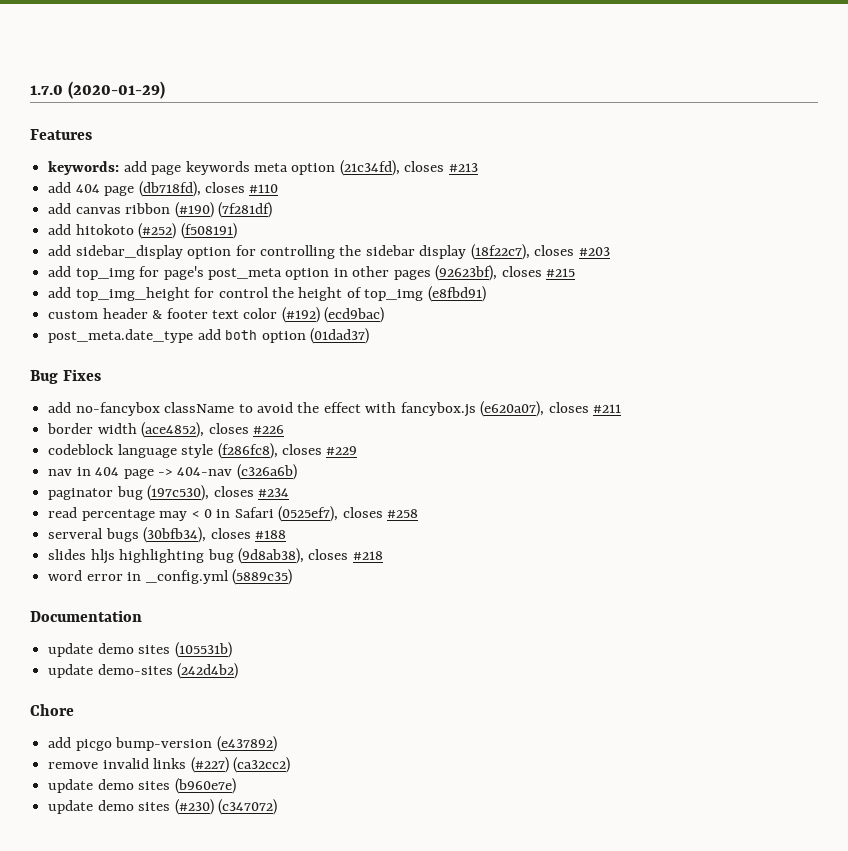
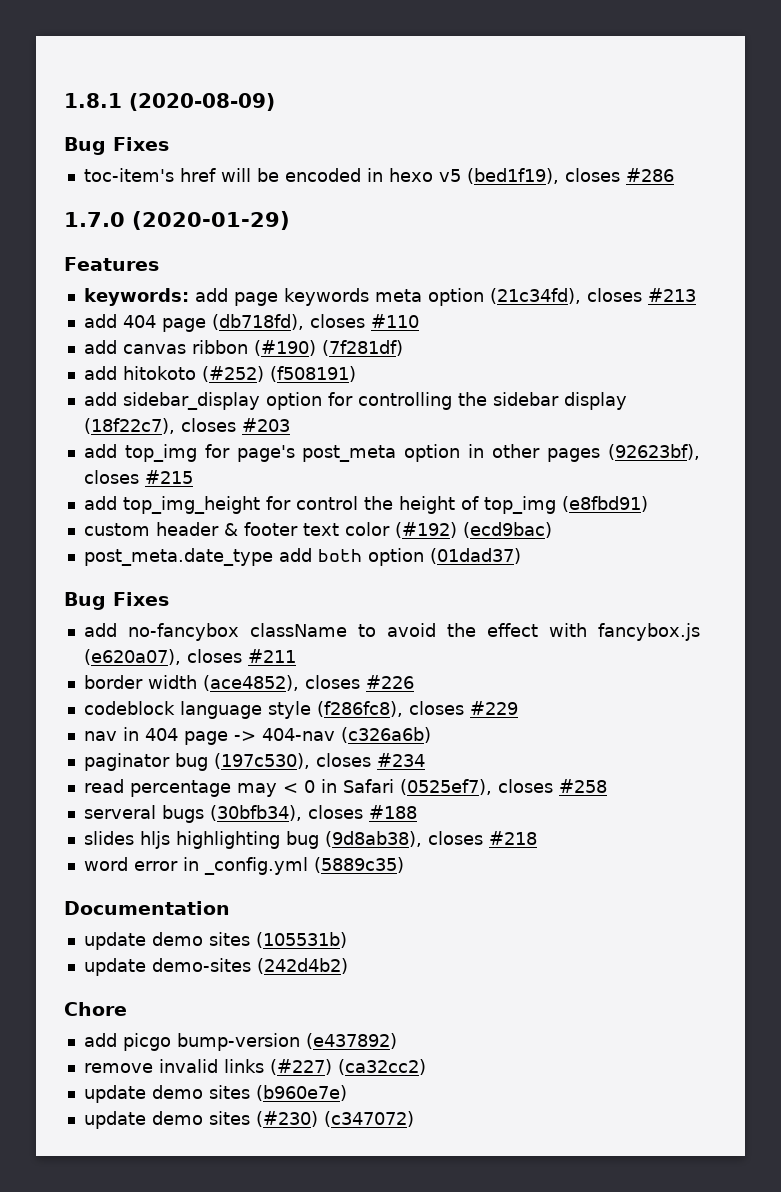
+ 1.8.1 (2020-08-09)
+ Bug Fixes
+ toc-item's href will be encoded in hexo v5 (bed1f19), closes #286

